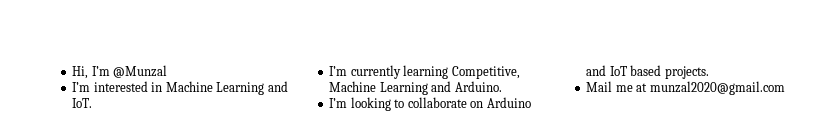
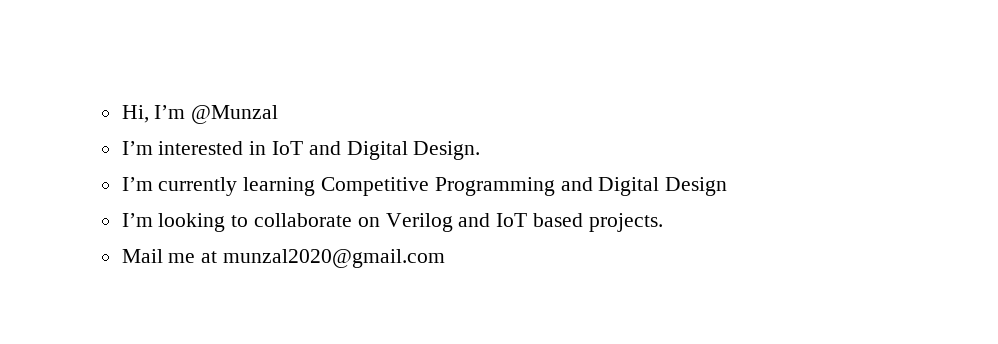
- I’m interested in Machine Learning and IoT.
+ I’m interested in IoT and Digital Design.
- I’m currently learning Competitive, Machine Learning and Arduino.
+ I’m currently learning Competitive Programming and Digital Design
- I’m looking to collaborate on Arduino and IoT based projects.
+ I’m looking to collaborate on Verilog and IoT based projects.

